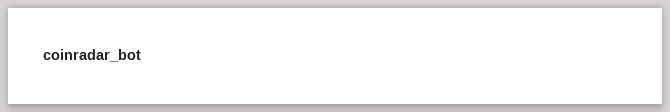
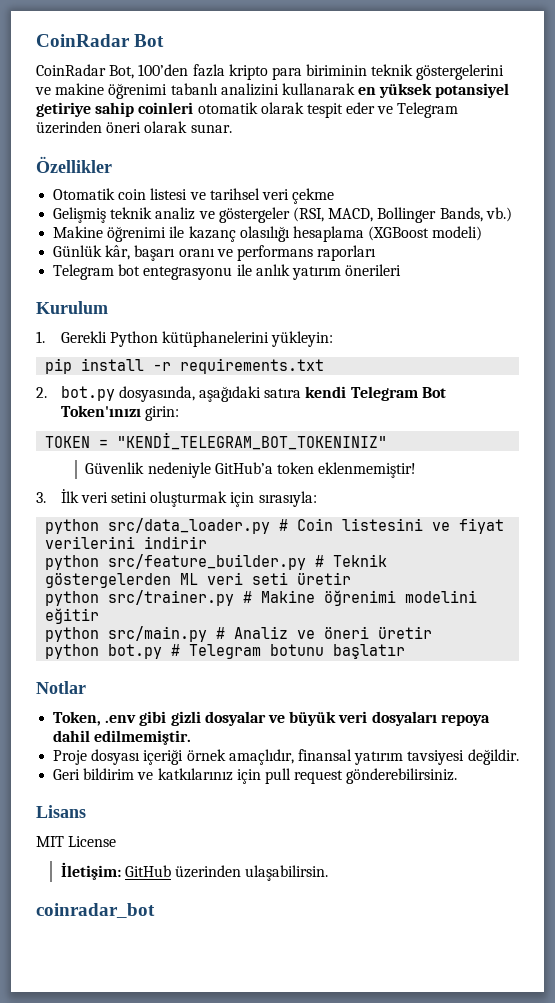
+ CoinRadar Bot
+ CoinRadar Bot, 100’den fazla kripto para biriminin teknik göstergelerini ve makine öğrenimi tabanlı analizini kullanarak en yüksek potansiyel getiriye sahip coinleri otomatik olarak tespit eder ve Telegram üzerinden öneri olarak sunar.
+ Özellikler
+ Otomatik coin listesi ve tarihsel veri çekme
+ Gelişmiş teknik analiz ve göstergeler (RSI, MACD, Bollinger Bands, vb.)
+ Makine öğrenimi ile kazanç olasılığı hesaplama (XGBoost modeli)
+ Günlük kâr, başarı oranı ve performans raporları
+ Telegram bot entegrasyonu ile anlık yatırım önerileri
+ Kurulum
+ 1. Gerekli Python kütüphanelerini yükleyin:
+ pip install -r requirements.txt
+ 2. bot.py dosyasında, aşağıdaki satıra kendi Telegram Bot Token'ınızı girin:
+ TOKEN = "KENDİ_TELEGRAM_BOT_TOKENINIZ"
+ Güvenlik nedeniyle GitHub’a token eklenmemiştir!
+ 3. İlk veri setini oluşturmak için sırasıyla:
+ python src/data_loader.py # Coin listesini ve fiyat verilerini indirir
+ python src/feature_builder.py # Teknik göstergelerden ML veri seti üretir
+ python src/trainer.py # Makine öğrenimi modelini eğitir
+ python src/main.py # Analiz ve öneri üretir
+ python bot.py # Telegram botunu başlatır
+ Notlar
+ Token, .env gibi gizli dosyalar ve büyük veri dosyaları repoya dahil edilmemiştir.
+ Proje dosyası içeriği örnek amaçlıdır, finansal yatırım tavsiyesi değildir.
+ Geri bildirim ve katkılarınız için pull request gönderebilirsiniz.
+ Lisans
+ MIT License
+ İletişim: GitHub üzerinden ulaşabilirsin.

